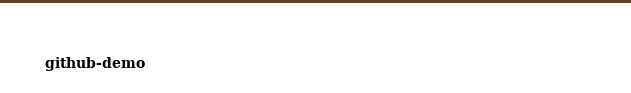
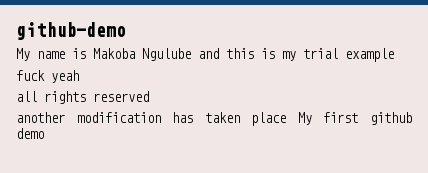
+ My name is Makoba Ngulube and this is my trial example
+ fuck yeah
+ all rights reserved
+ another modification has taken place My first github demo

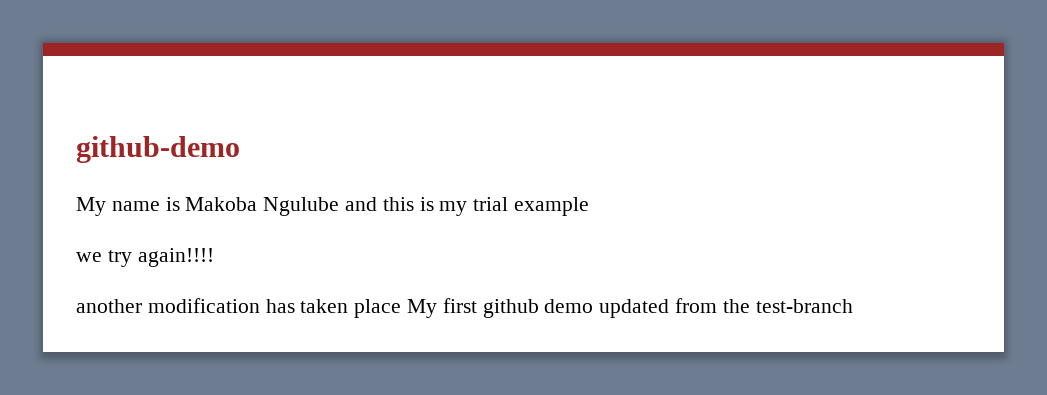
- fuck yeah
- all rights reserved
+ we try again!!!!
- another modification has taken place My first github demo
+ another modification has taken place My first github demo updated from the test-branch

